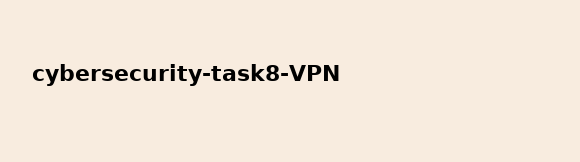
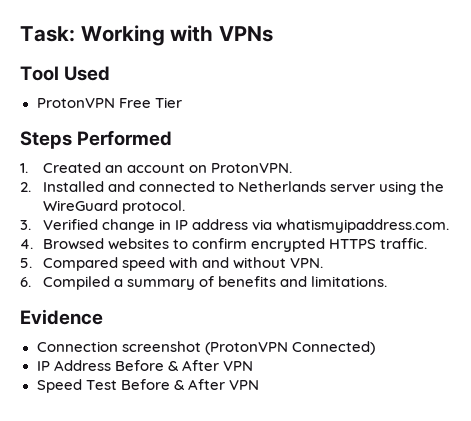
- cybersecurity-task8-VPN
+ Task: Working with VPNs
+ Tool Used
+ ProtonVPN Free Tier
+ Steps Performed
+ 1. Created an account on ProtonVPN.
+ 2. Installed and connected to Netherlands server using the WireGuard protocol.
+ 3. Verified change in IP address via whatismyipaddress.com.
+ 4. Browsed websites to confirm encrypted HTTPS traffic.
+ 5. Compared speed with and without VPN.
+ 6. Compiled a summary of benefits and limitations.
+ Evidence
+ Connection screenshot (ProtonVPN Connected)
+ IP Address Before & After VPN
+ Speed Test Before & After VPN

